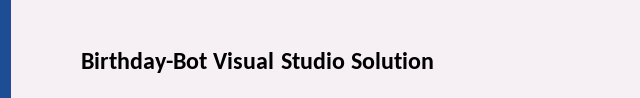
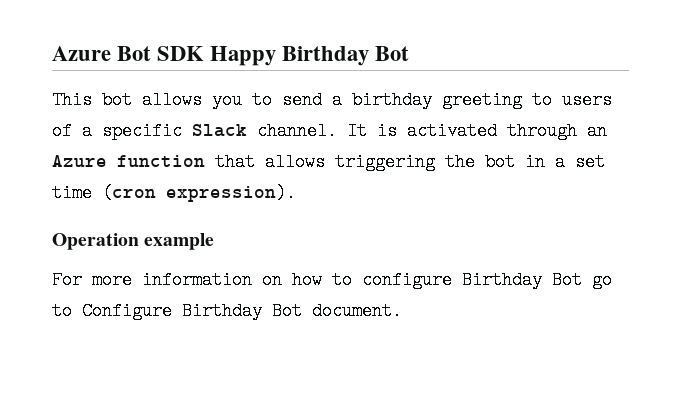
- Birthday-Bot Visual Studio Solution
+ Azure Bot SDK Happy Birthday Bot
+ This bot allows you to send a birthday greeting to users of a specific Slack channel. It is activated through an Azure function that allows triggering the bot in a set time (cron expression).
+ Operation example
+ For more information on how to configure Birthday Bot go to Configure Birthday Bot document.

